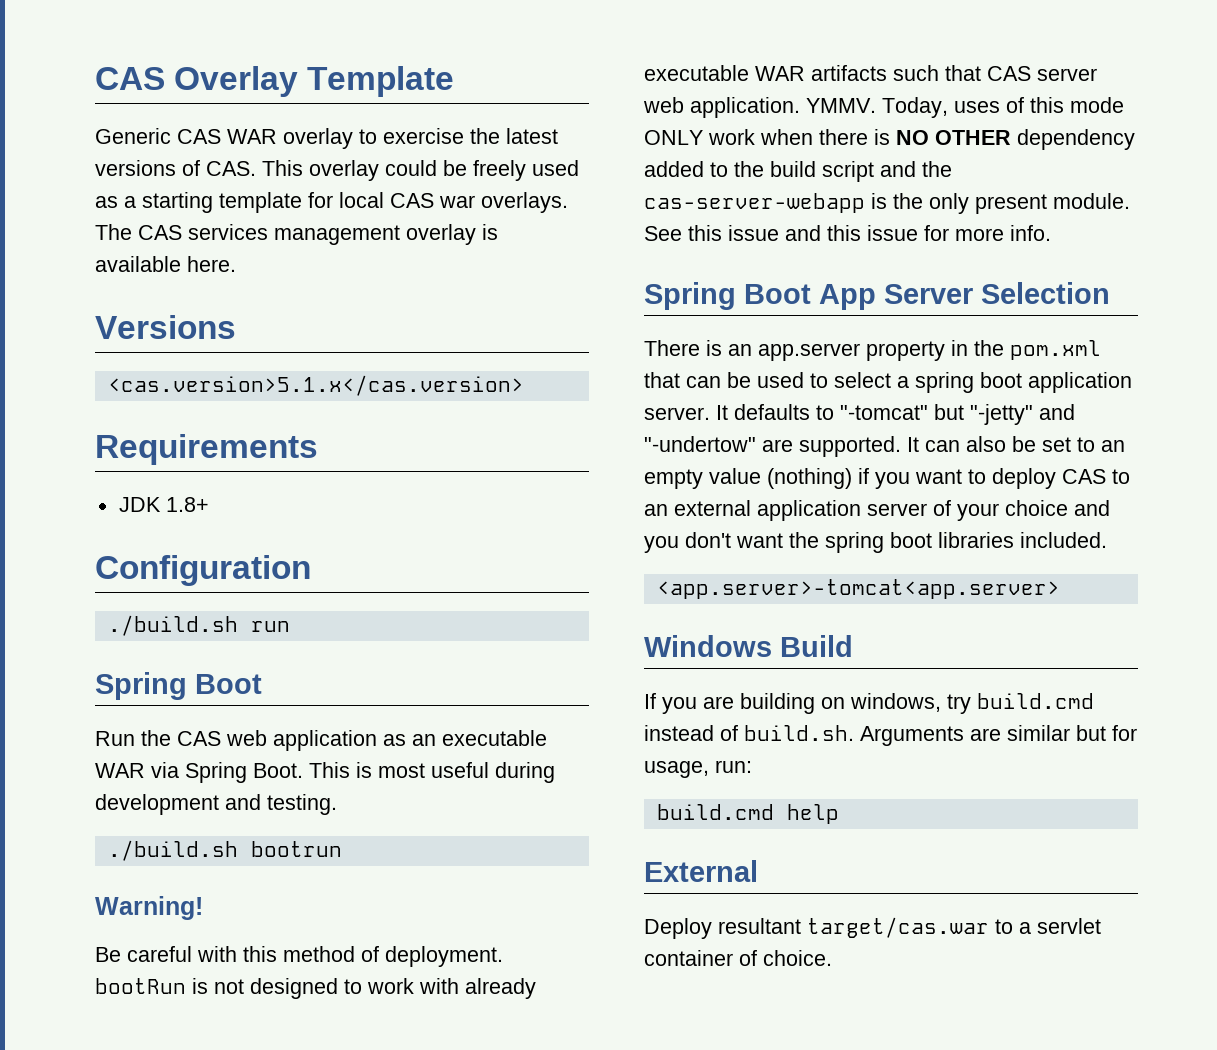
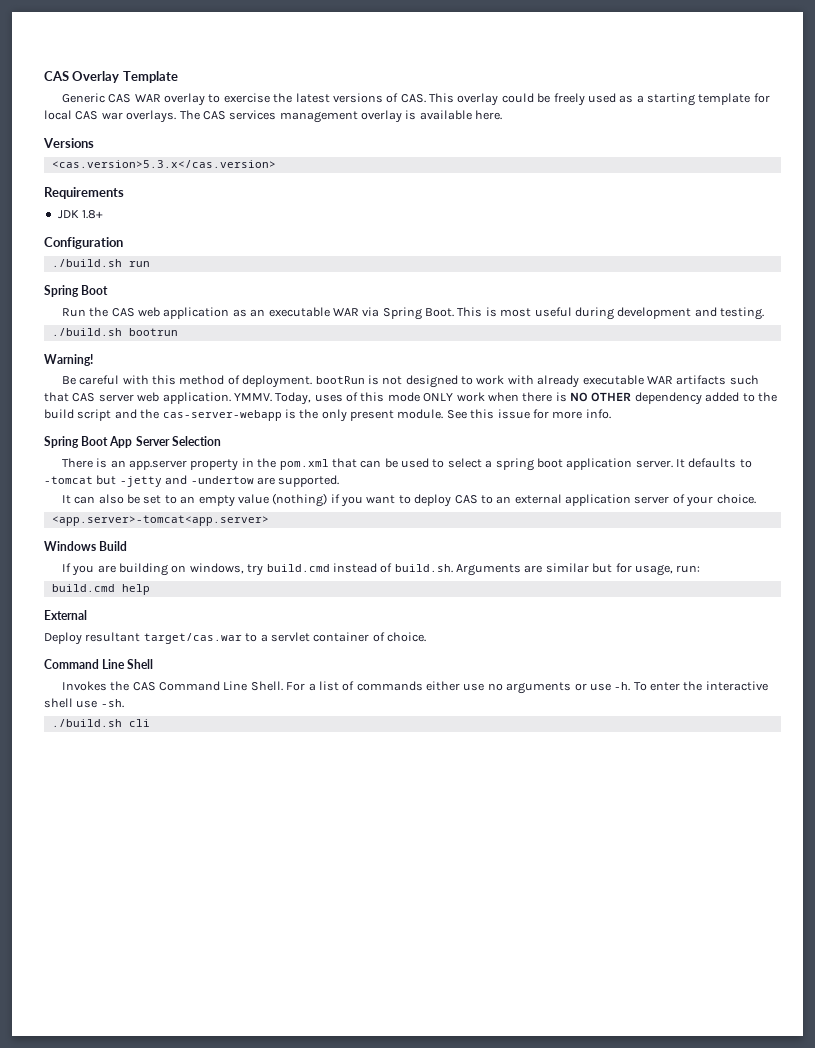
- <cas.version>5.1.x</cas.version>
+ <cas.version>5.3.x</cas.version>
- See this issue and this issue for more info.
+ See this issue for more info.
- It defaults to "-tomcat" but "-jetty" and "-undertow" are supported. It can also be set to an empty value (nothing) if you want to deploy CAS to an external application server of your choice and you don't want the spring boot libraries included.
+ It defaults to -tomcat but -jetty and -undertow are supported.
+ It can also be set to an empty value (nothing) if you want to deploy CAS to an external application server of your choice.
+ Command Line Shell
+ Invokes the CAS Command Line Shell. For a list of commands either use no arguments or use -h. To enter the interactive shell use -sh.
+ ./build.sh cli

